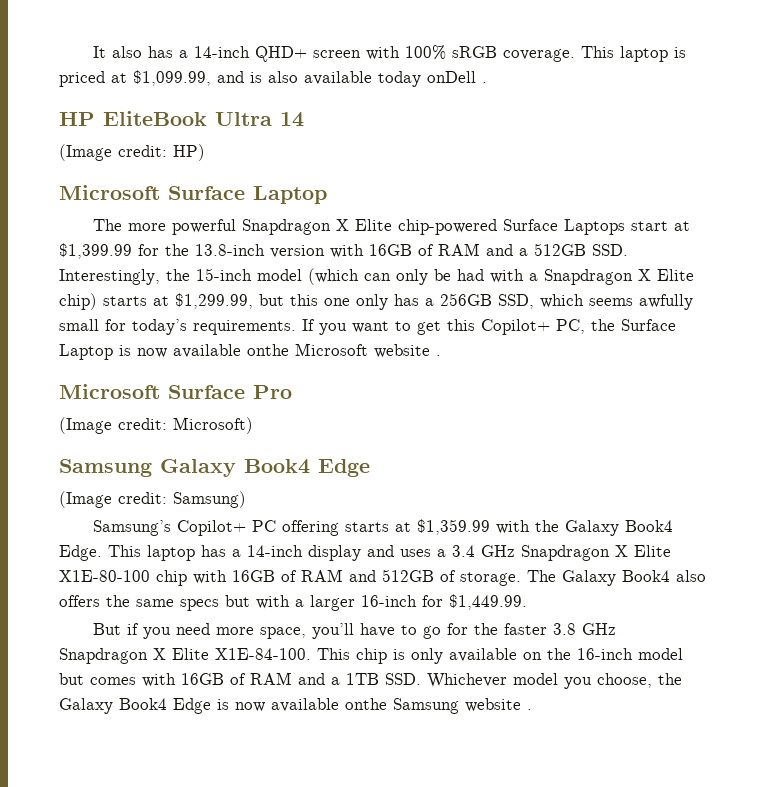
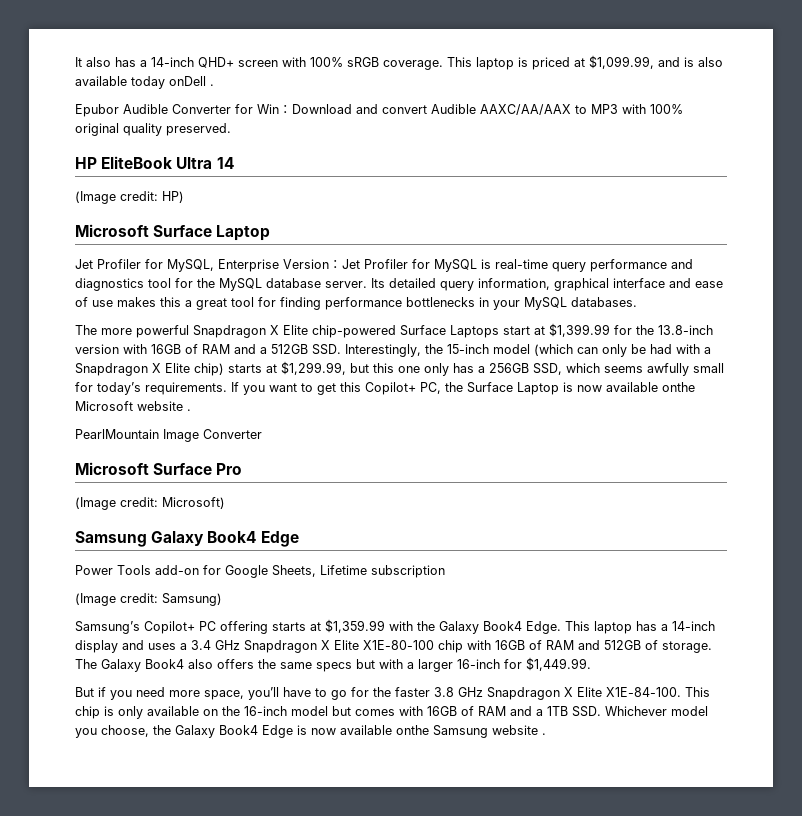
+ Epubor Audible Converter for Win：Download and convert Audible AAXC/AA/AAX to MP3 with 100% original quality preserved.
+ Jet Profiler for MySQL, Enterprise Version：Jet Profiler for MySQL is real-time query performance and diagnostics tool for the MySQL database server. Its detailed query information, graphical interface and ease of use makes this a great tool for finding performance bottlenecks in your MySQL databases.
+ PearlMountain Image Converter
+ Power Tools add-on for Google Sheets, Lifetime subscription

